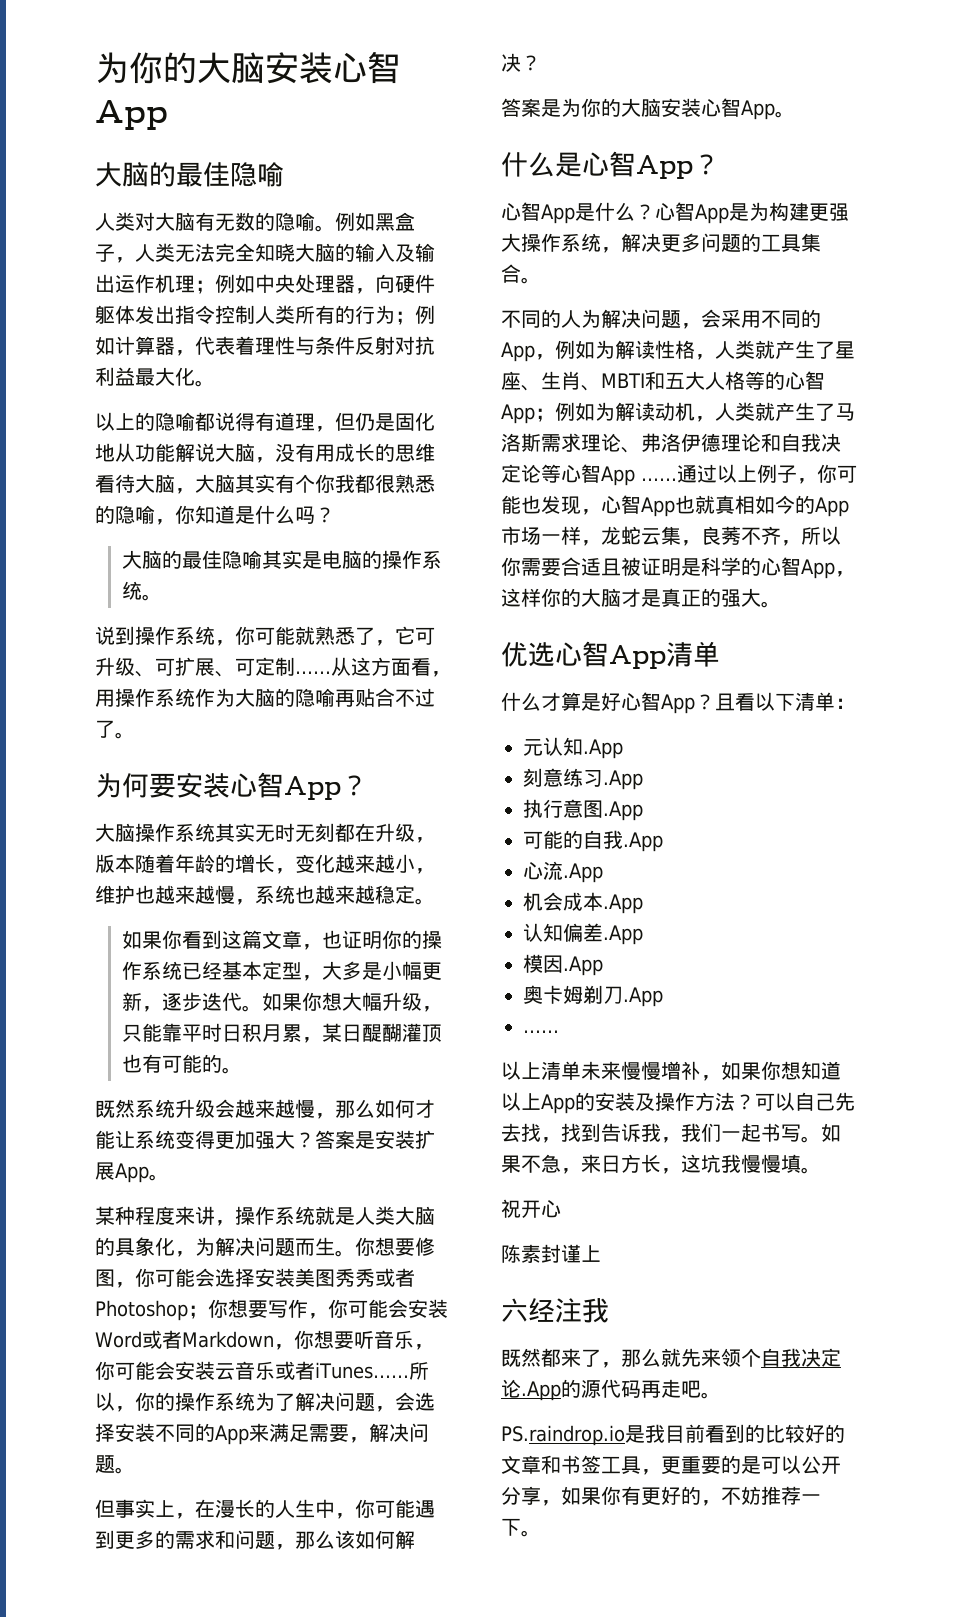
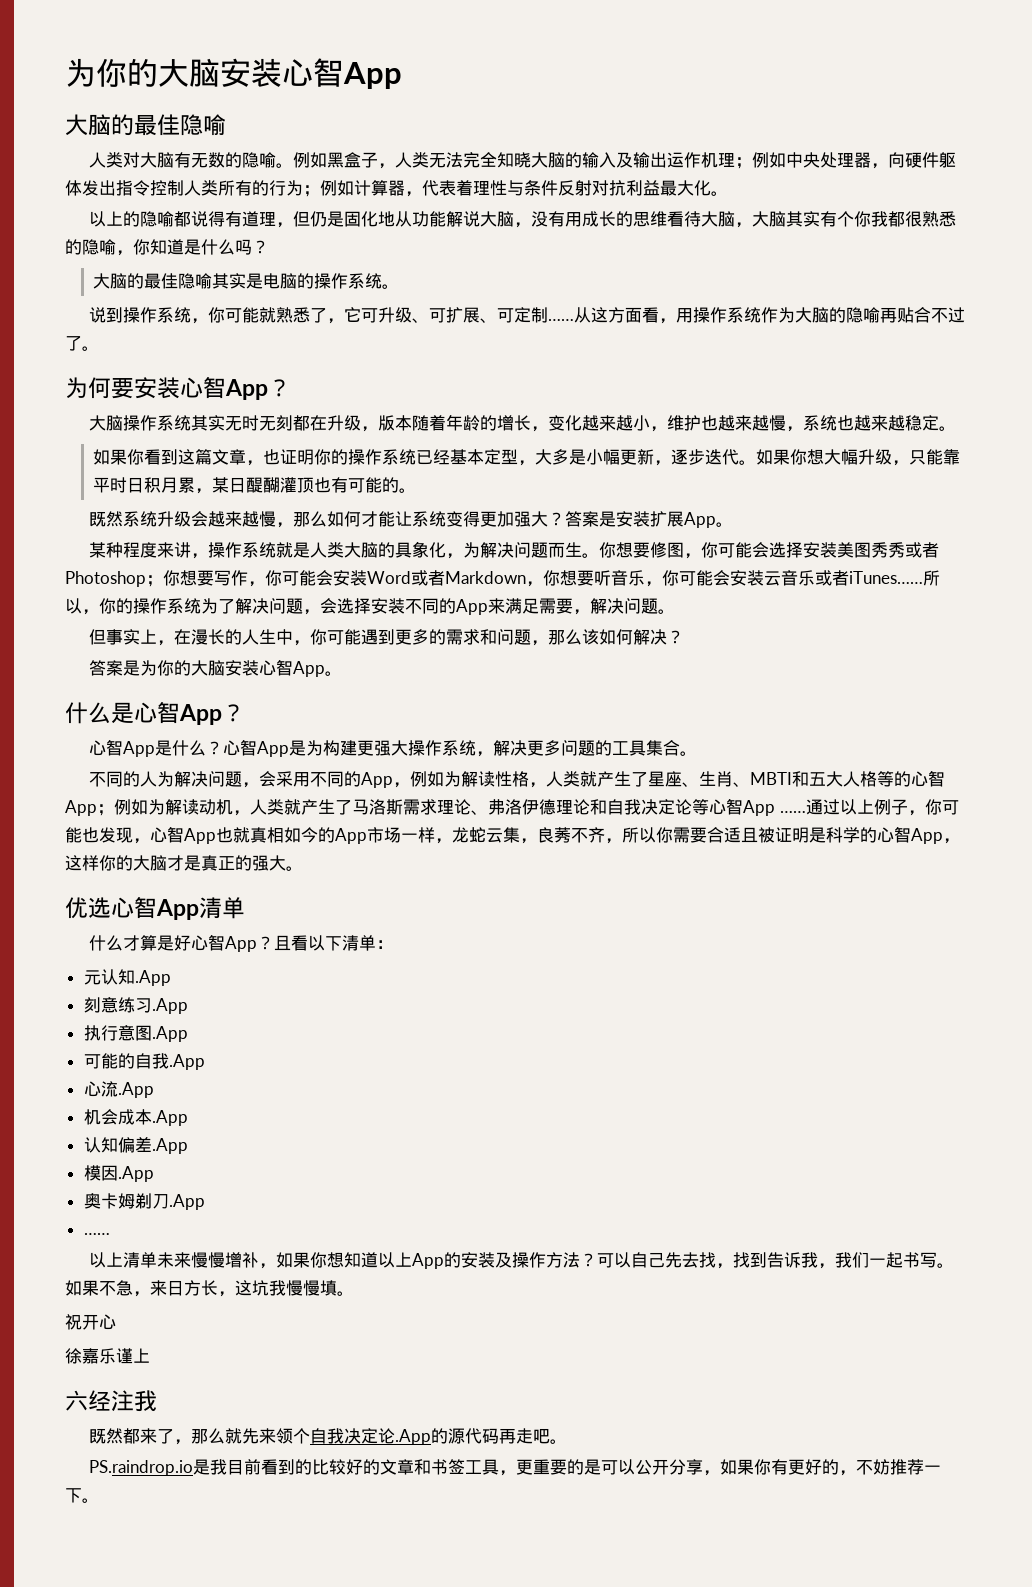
- 陈素封谨上
+ 徐嘉乐谨上

